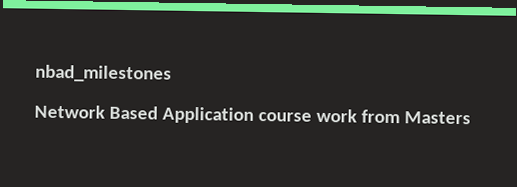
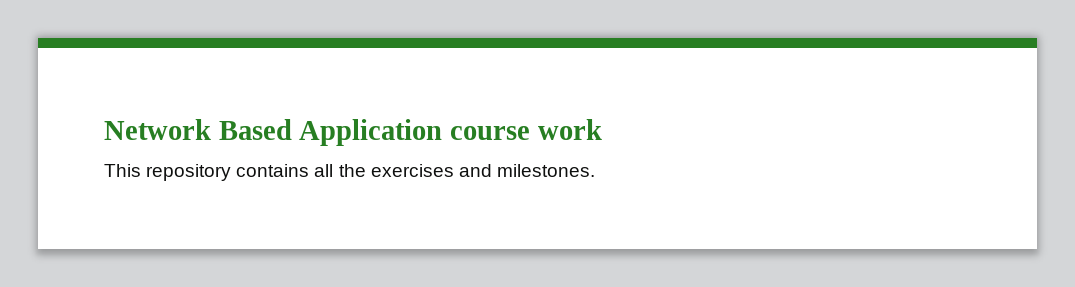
- nbad_milestones
- Network Based Application course work from Masters
+ Network Based Application course work
+ This repository contains all the exercises and milestones.

